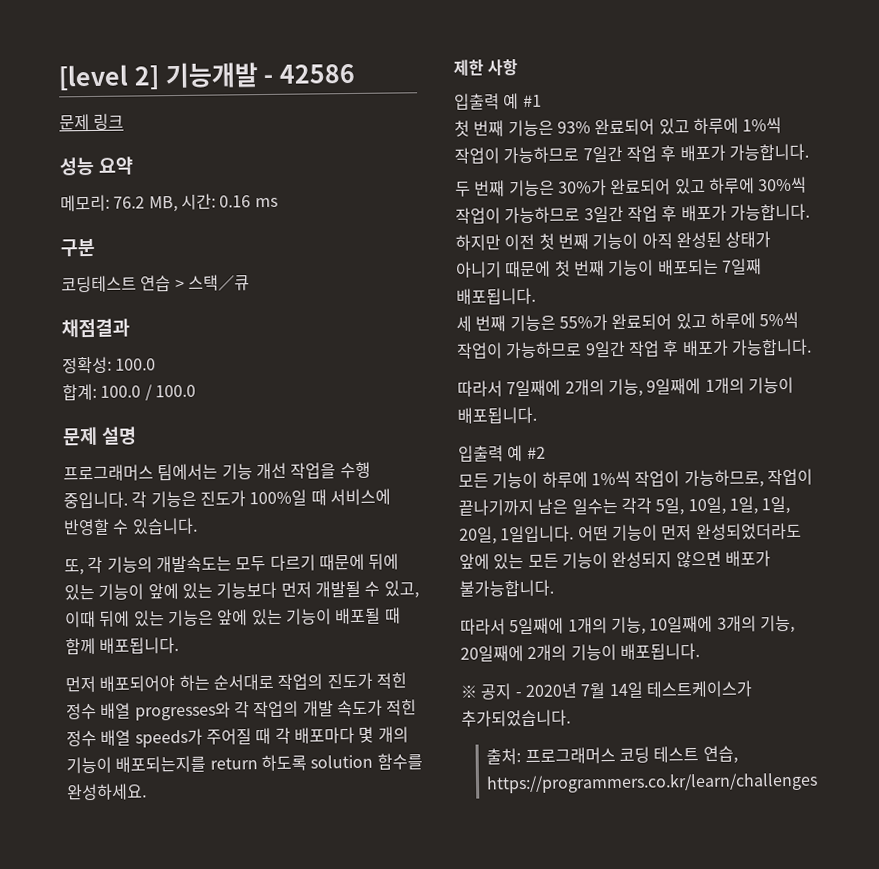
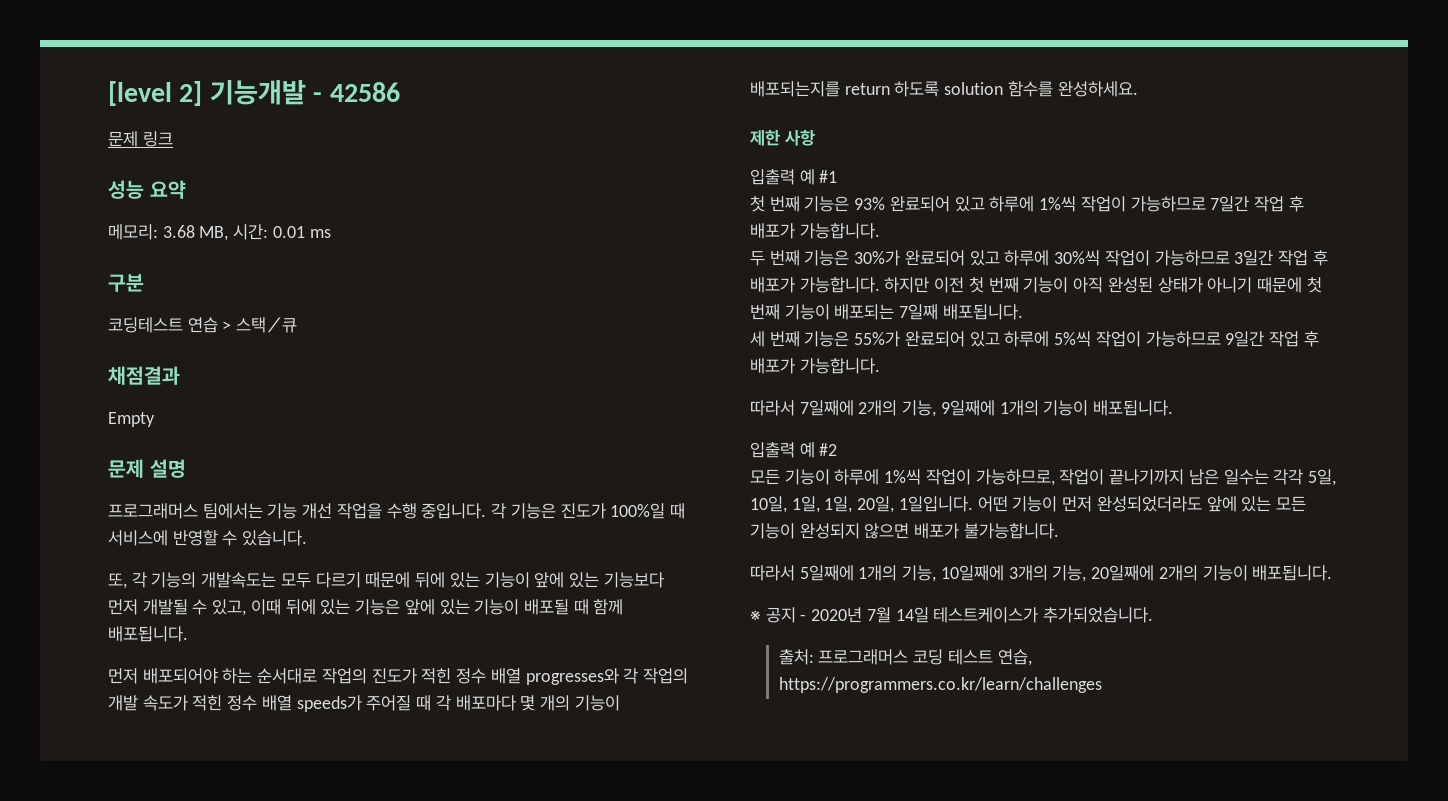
- 메모리: 76.2 MB, 시간: 0.16 ms
+ 메모리: 3.68 MB, 시간: 0.01 ms
- 정확성: 100.0
- 합계: 100.0 / 100.0
+ Empty

